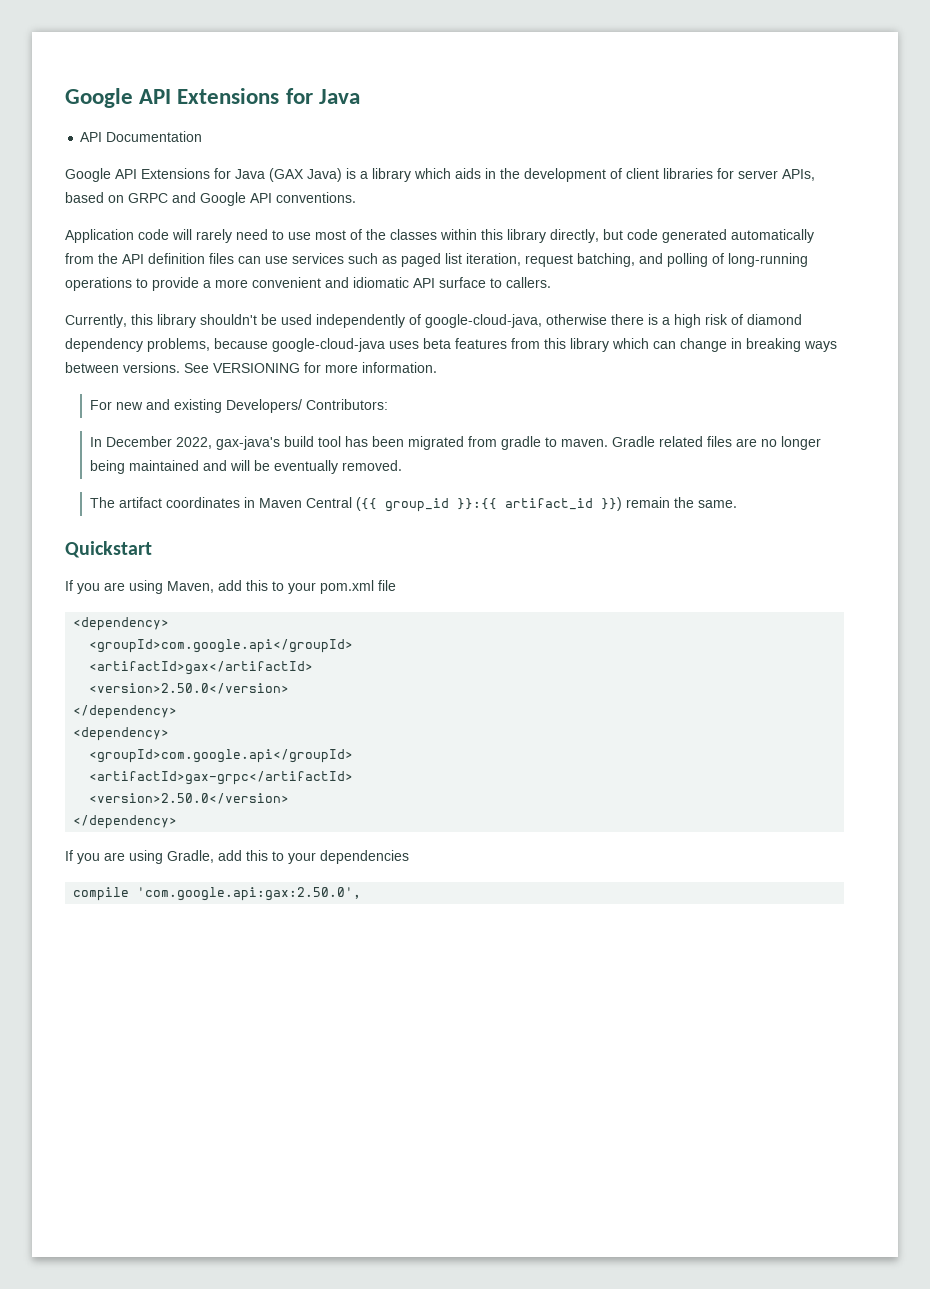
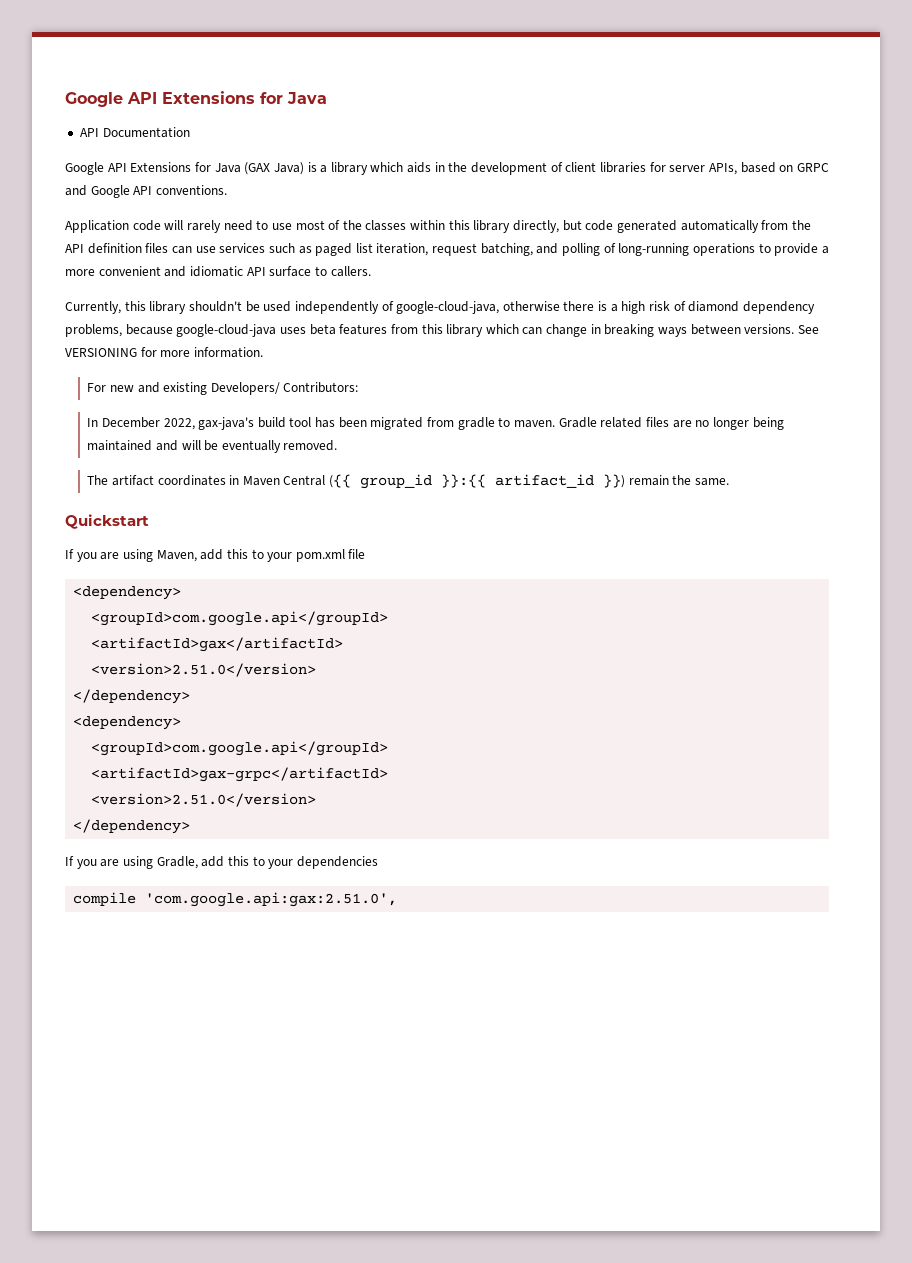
  <artifactId>gax</artifactId>
- <version>2.50.0</version>
+ <version>2.51.0</version>
  <artifactId>gax-grpc</artifactId>
- <version>2.50.0</version>
+ <version>2.51.0</version>
- compile 'com.google.api:gax:2.50.0',
+ compile 'com.google.api:gax:2.51.0',

